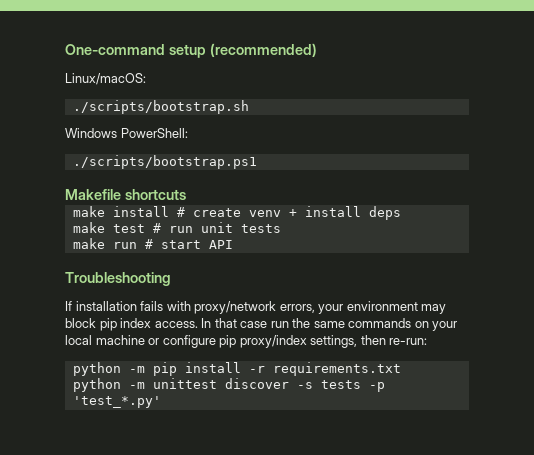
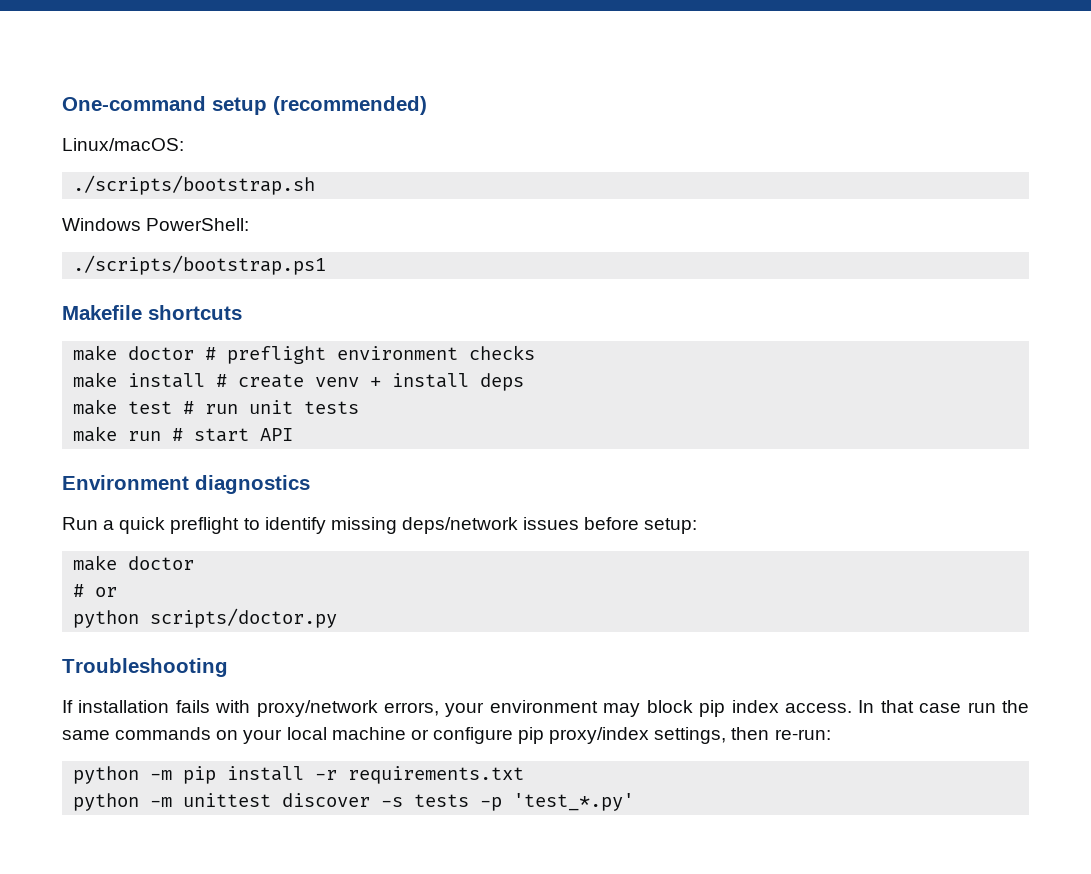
+ make doctor # preflight environment checks
+ Environment diagnostics
+ Run a quick preflight to identify missing deps/network issues before setup:
+ make doctor
+ # or
+ python scripts/doctor.py

